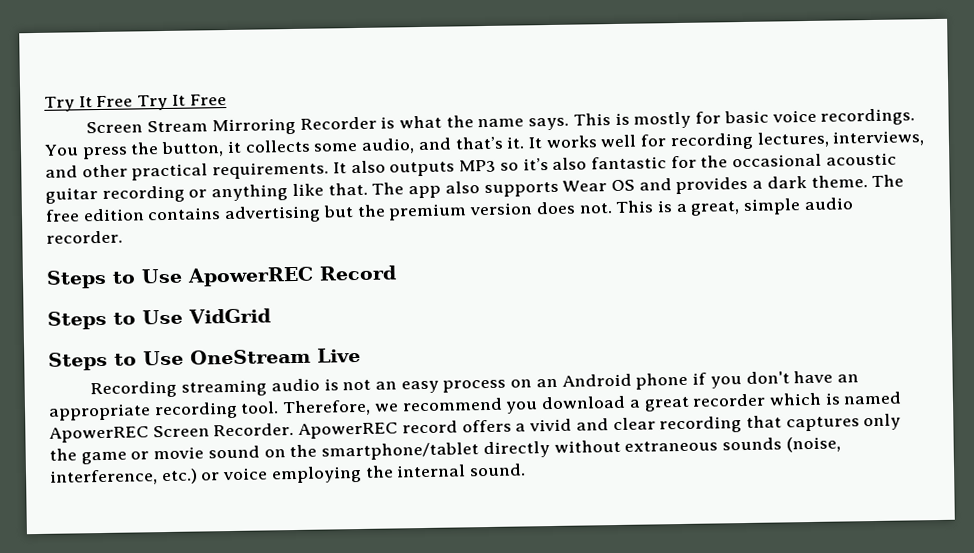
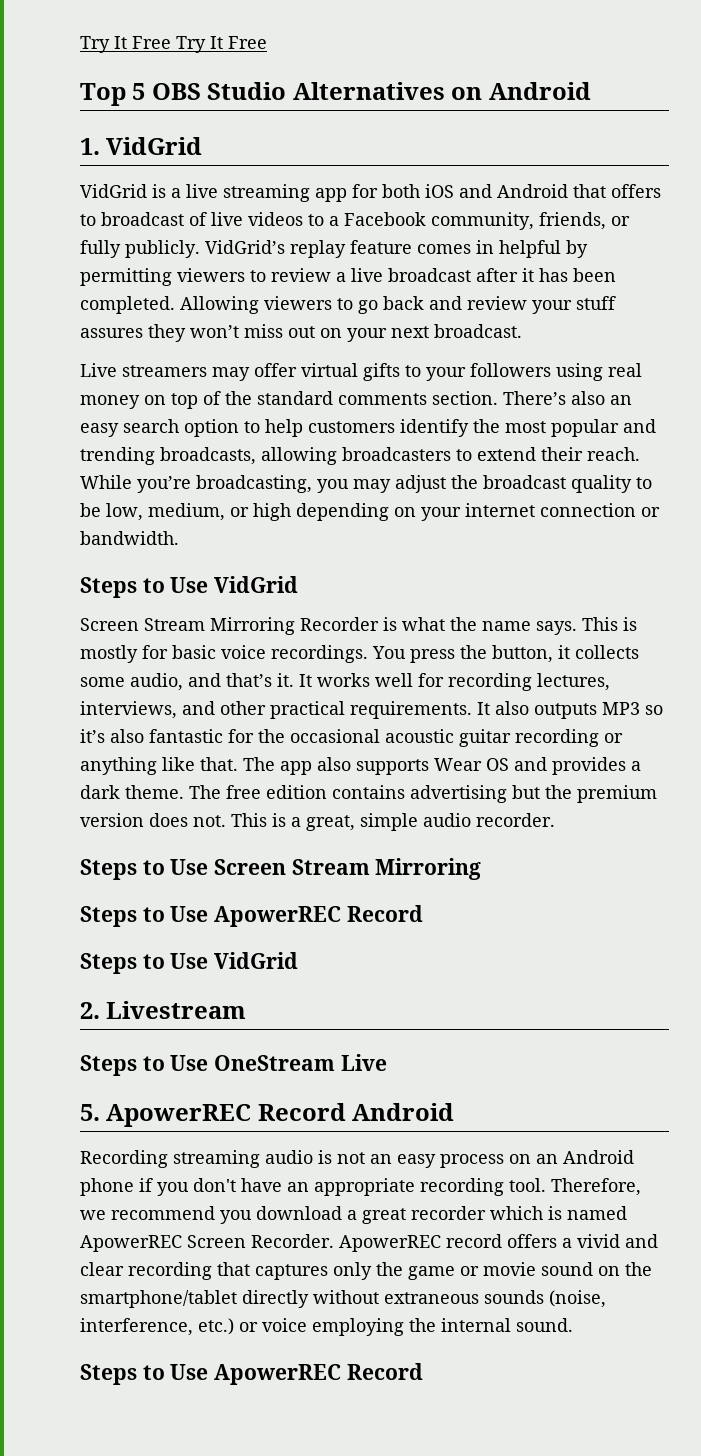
+ Top 5 OBS Studio Alternatives on Android
+ 1. VidGrid
+ VidGrid is a live streaming app for both iOS and Android that offers to broadcast of live videos to a Facebook community, friends, or fully publicly. VidGrid’s replay feature comes in helpful by permitting viewers to review a live broadcast after it has been completed. Allowing viewers to go back and review your stuff assures they won’t miss out on your next broadcast.
+ Live streamers may offer virtual gifts to your followers using real money on top of the standard comments section. There’s also an easy search option to help customers identify the most popular and trending broadcasts, allowing broadcasters to extend their reach. While you’re broadcasting, you may adjust the broadcast quality to be low, medium, or high depending on your internet connection or bandwidth.
+ Steps to Use VidGrid
+ Steps to Use Screen Stream Mirroring
+ 2. Livestream
+ 5. ApowerREC Record Android
  ApowerREC record offers a vivid and clear recording that captures only the game or movie sound on the smartphone/tablet directly without extraneous sounds (noise, interference, etc.) or voice employing the internal sound.
+ Steps to Use ApowerREC Record

